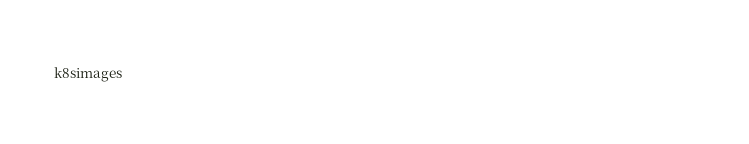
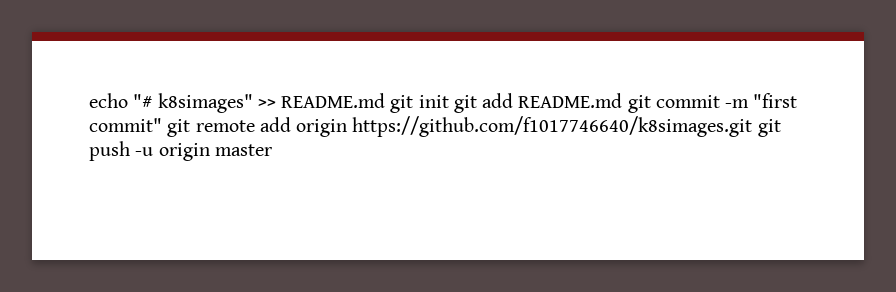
- k8simages
+ echo "# k8simages" >> README.md git init git add README.md git commit -m "first commit" git remote add origin https://github.com/f1017746640/k8simages.git git push -u origin master

